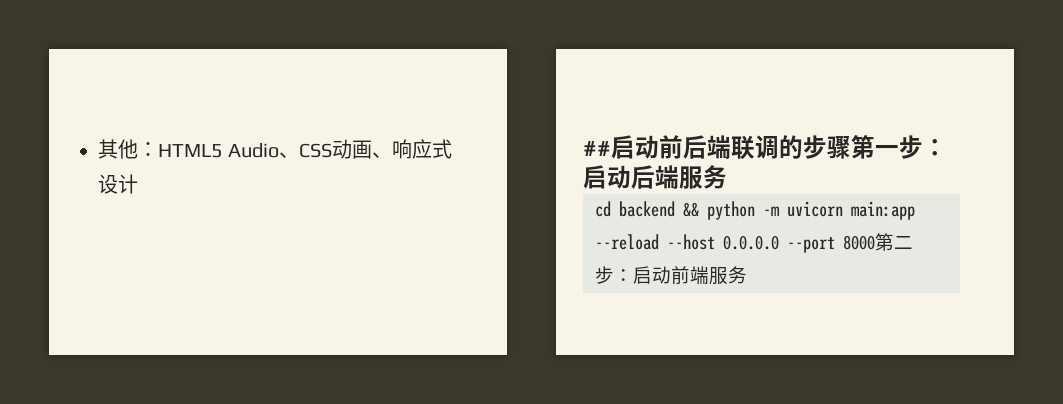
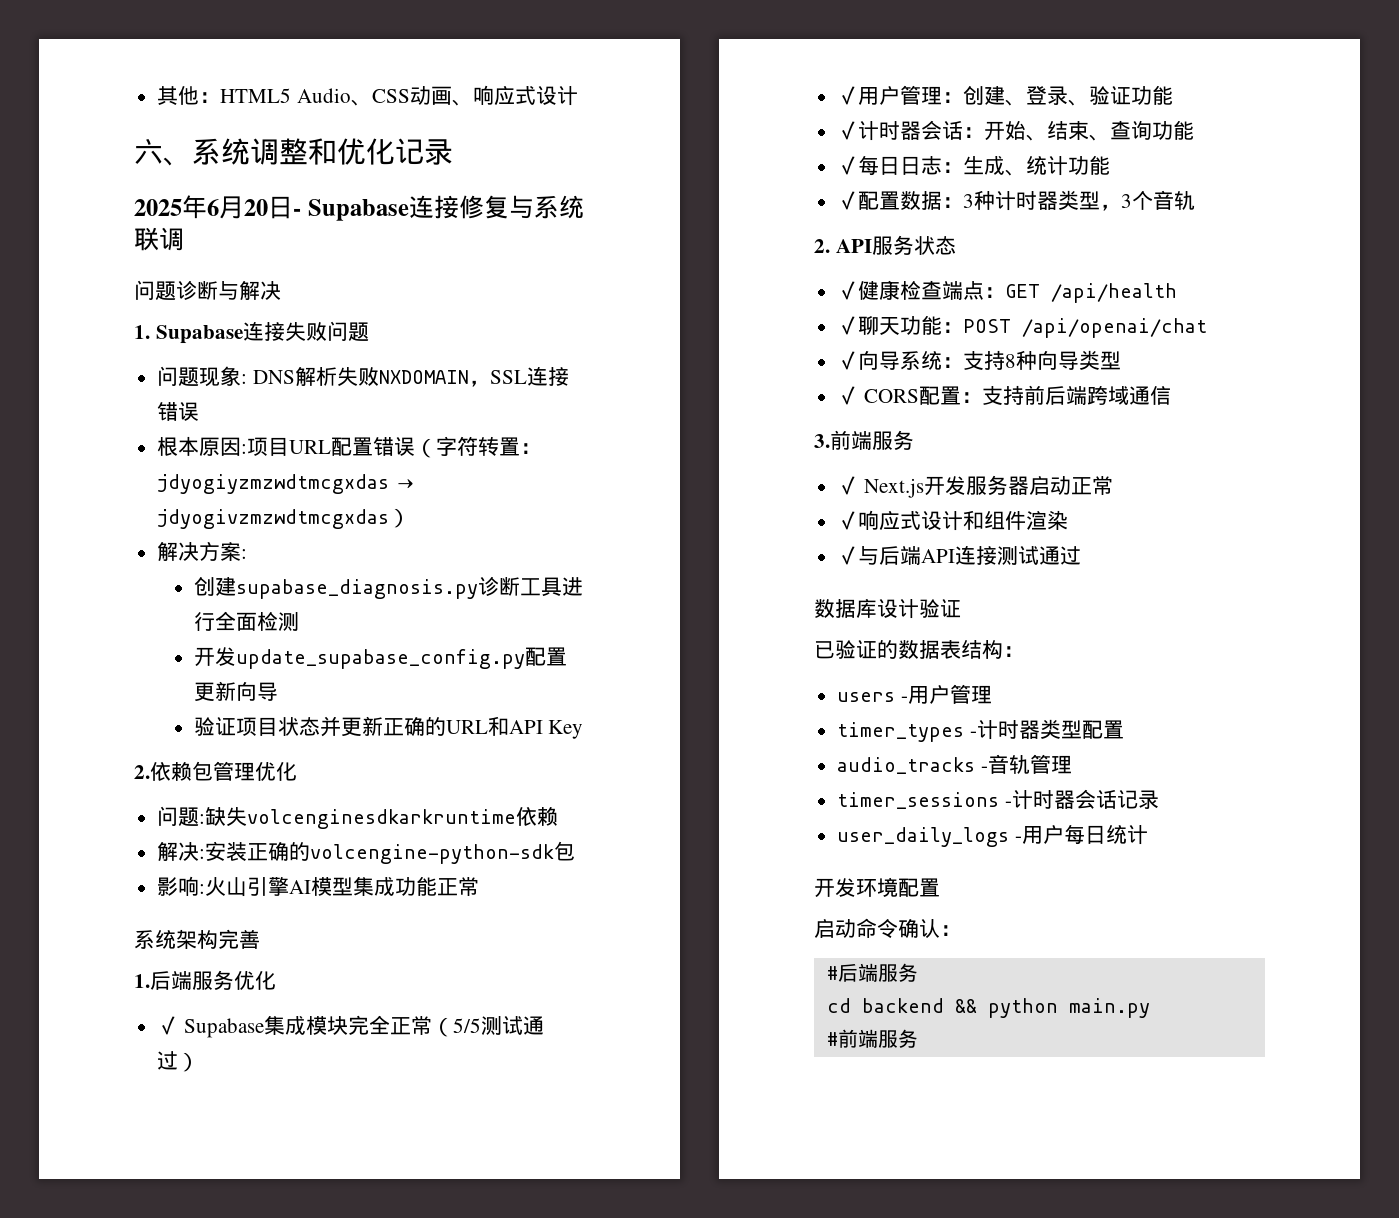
- ##启动前后端联调的步骤第一步：启动后端服务
+ 六、系统调整和优化记录
+ 2025年6月20日- Supabase连接修复与系统联调
+ 问题诊断与解决
+ 1. Supabase连接失败问题
+ 问题现象: DNS解析失败NXDOMAIN，SSL连接错误
+ 根本原因:项目URL配置错误（字符转置：jdyogiyzmzwdtmcgxdas → jdyogivzmzwdtmcgxdas）
+ 解决方案:
+ 创建supabase_diagnosis.py诊断工具进行全面检测
+ 开发update_supabase_config.py配置更新向导
+ 验证项目状态并更新正确的URL和API Key
+ 2.依赖包管理优化
+ 问题:缺失volcenginesdkarkruntime依赖
+ 解决:安装正确的volcengine-python-sdk包
+ 影响:火山引擎AI模型集成功能正常
+ 系统架构完善
+ 1.后端服务优化
+ ✓ Supabase集成模块完全正常（5/5测试通过）
+ ✓用户管理：创建、登录、验证功能
+ ✓计时器会话：开始、结束、查询功能
+ ✓每日日志：生成、统计功能
+ ✓配置数据：3种计时器类型，3个音轨
+ 2. API服务状态
+ ✓健康检查端点：GET /api/health
+ ✓聊天功能：POST /api/openai/chat
+ ✓向导系统：支持8种向导类型
+ ✓ CORS配置：支持前后端跨域通信
+ 3.前端服务
+ ✓ Next.js开发服务器启动正常
+ ✓响应式设计和组件渲染
+ ✓与后端API连接测试通过
+ 数据库设计验证
+ 已验证的数据表结构：
+ users -用户管理
+ timer_types -计时器类型配置
+ audio_tracks -音轨管理
+ timer_sessions -计时器会话记录
+ user_daily_logs -用户每日统计
+ 开发环境配置
+ 启动命令确认：
+ #后端服务
- cd backend && python -m uvicorn main:app --reload --host 0.0.0.0 --port 8000第二步：启动前端服务
+ cd backend && python main.py
+ #前端服务

